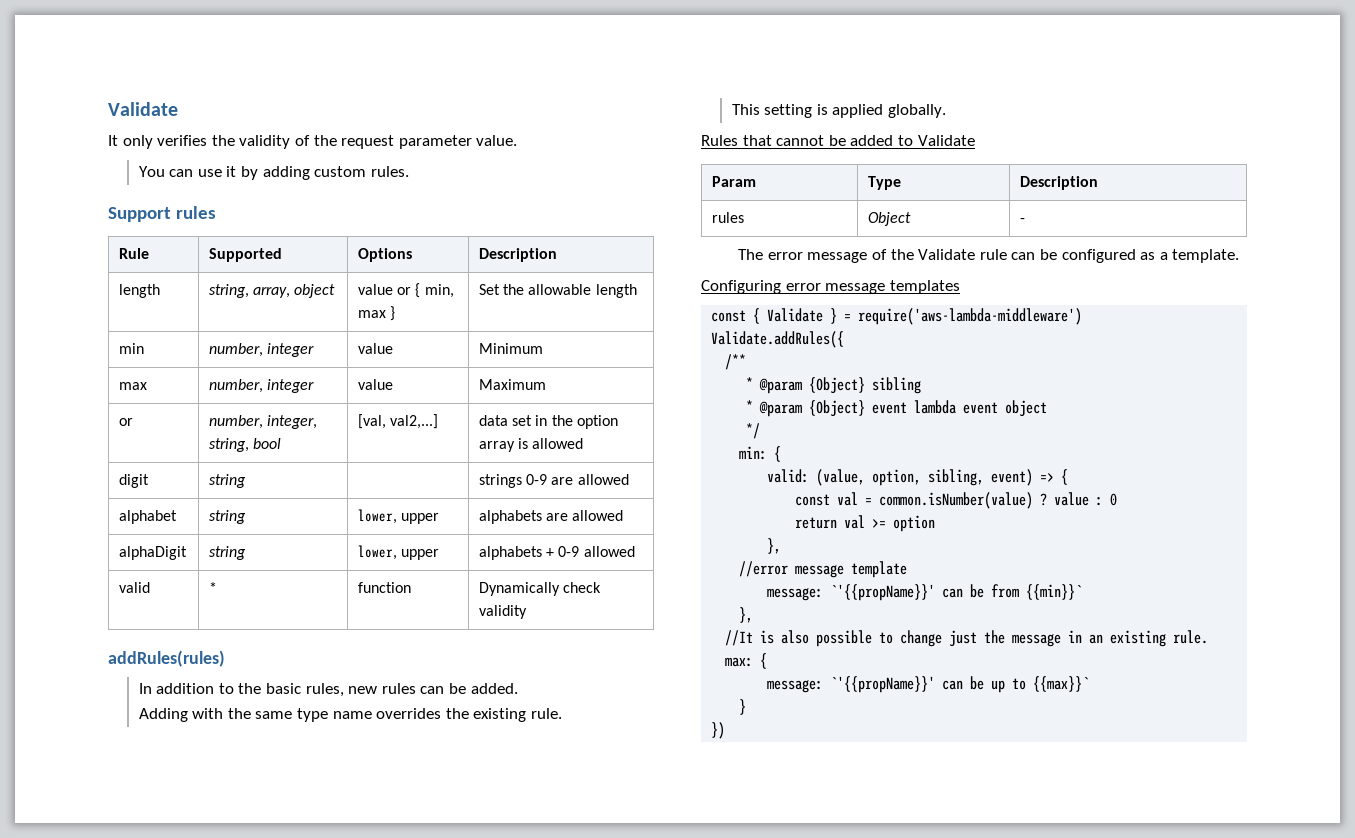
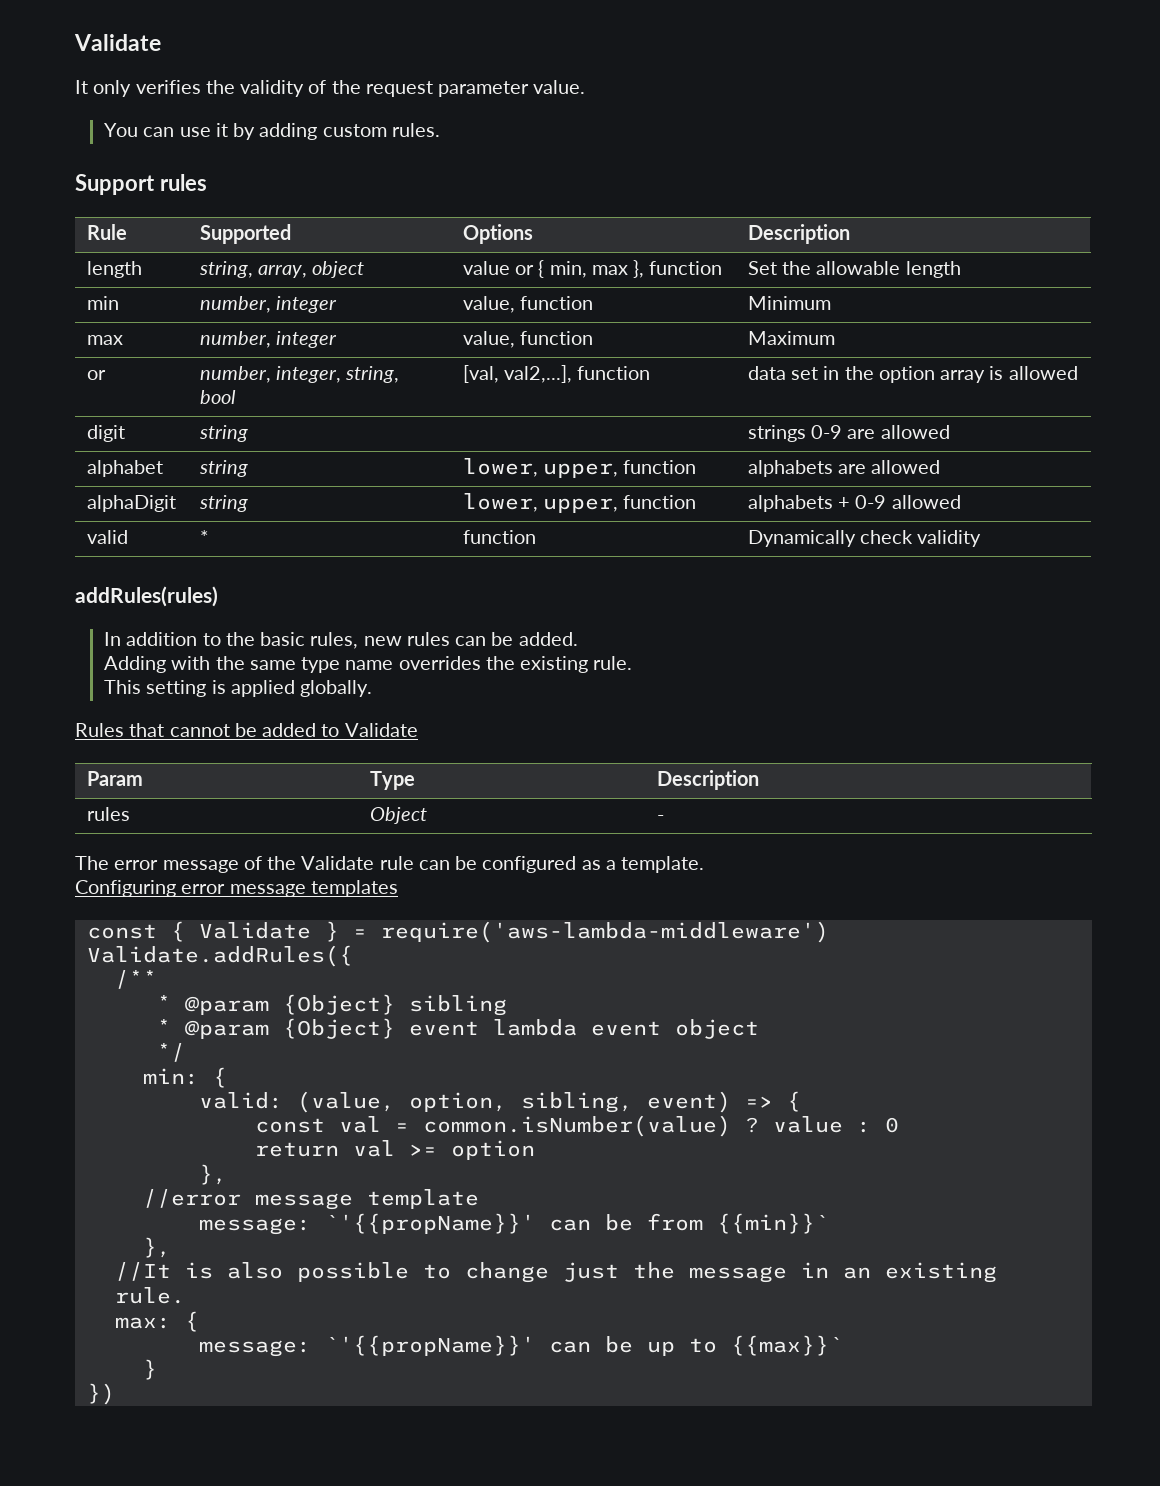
- length | string, array, object | value or { min, max } | Set the allowable length
+ length | string, array, object | value or { min, max }, function | Set the allowable length
- min | number, integer | value | Minimum
+ min | number, integer | value, function | Minimum
- max | number, integer | value | Maximum
+ max | number, integer | value, function | Maximum
- or | number, integer, string, bool | [val, val2,...] | data set in the option array is allowed
+ or | number, integer, string, bool | [val, val2,...], function | data set in the option array is allowed
- alphabet | string | lower, upper | alphabets are allowed
+ alphabet | string | lower, upper, function | alphabets are allowed
- alphaDigit | string | lower, upper | alphabets + 0-9 allowed
+ alphaDigit | string | lower, upper, function | alphabets + 0-9 allowed

